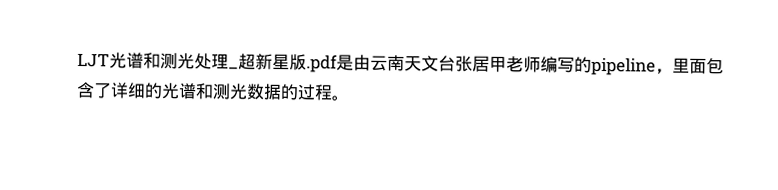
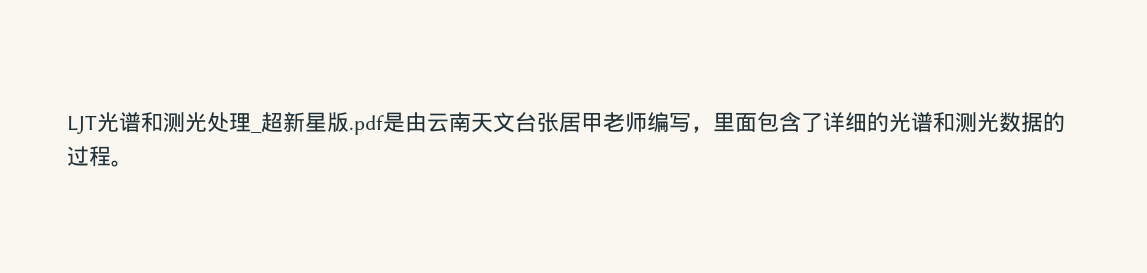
- LJT光谱和测光处理_超新星版.pdf是由云南天文台张居甲老师编写的pipeline，里面包含了详细的光谱和测光数据的过程。
+ LJT光谱和测光处理_超新星版.pdf是由云南天文台张居甲老师编写，里面包含了详细的光谱和测光数据的过程。

